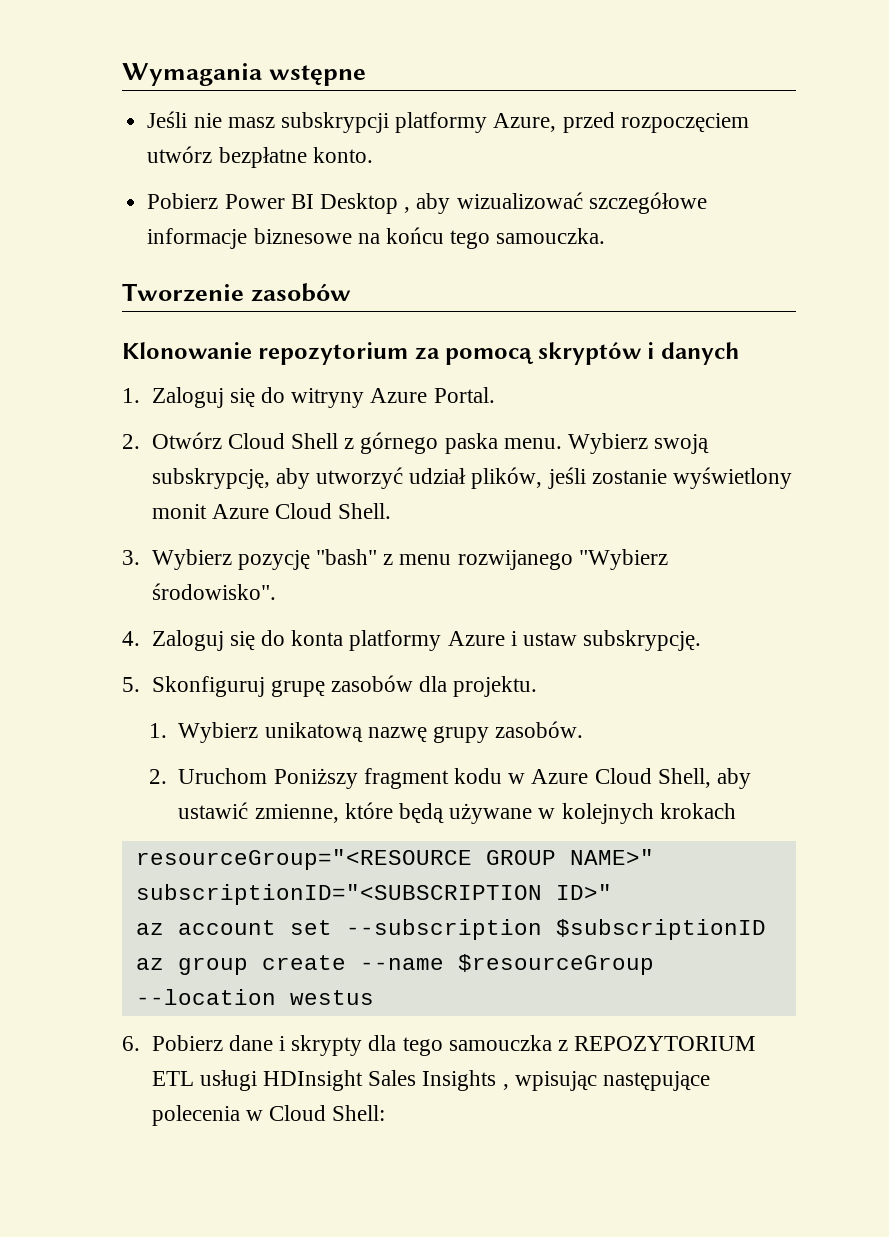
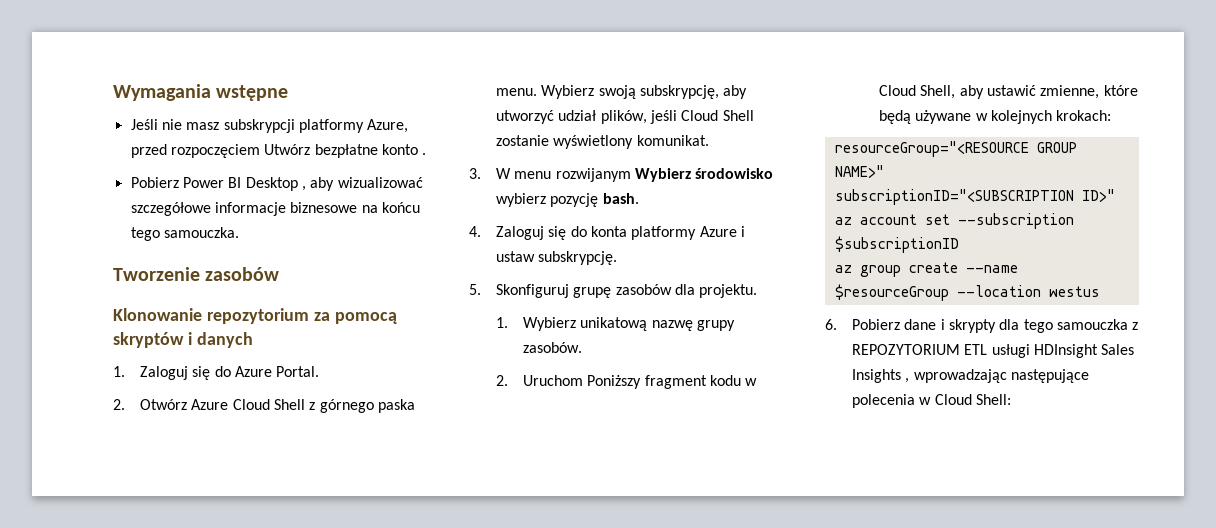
- Jeśli nie masz subskrypcji platformy Azure, przed rozpoczęciem utwórz bezpłatne konto.
+ Jeśli nie masz subskrypcji platformy Azure, przed rozpoczęciem Utwórz bezpłatne konto .
- 1. Zaloguj się do witryny Azure Portal.
+ 1. Zaloguj się do Azure Portal.
- 2. Otwórz Cloud Shell z górnego paska menu.
+ 2. Otwórz Azure Cloud Shell z górnego paska menu.
- Wybierz swoją subskrypcję, aby utworzyć udział plików, jeśli zostanie wyświetlony monit Azure Cloud Shell.
- 3. Wybierz pozycję "bash" z menu rozwijanego "Wybierz środowisko".
+ Wybierz swoją subskrypcję, aby utworzyć udział plików, jeśli Cloud Shell zostanie wyświetlony komunikat.
+ 3. W menu rozwijanym Wybierz środowisko wybierz pozycję bash.
- 2. Uruchom Poniższy fragment kodu w Azure Cloud Shell, aby ustawić zmienne, które będą używane w kolejnych krokach
+ 2. Uruchom Poniższy fragment kodu w Cloud Shell, aby ustawić zmienne, które będą używane w kolejnych krokach:
- 6. Pobierz dane i skrypty dla tego samouczka z REPOZYTORIUM ETL usługi HDInsight Sales Insights , wpisując następujące polecenia w Cloud Shell:
+ 6. Pobierz dane i skrypty dla tego samouczka z REPOZYTORIUM ETL usługi HDInsight Sales Insights , wprowadzając następujące polecenia w Cloud Shell:

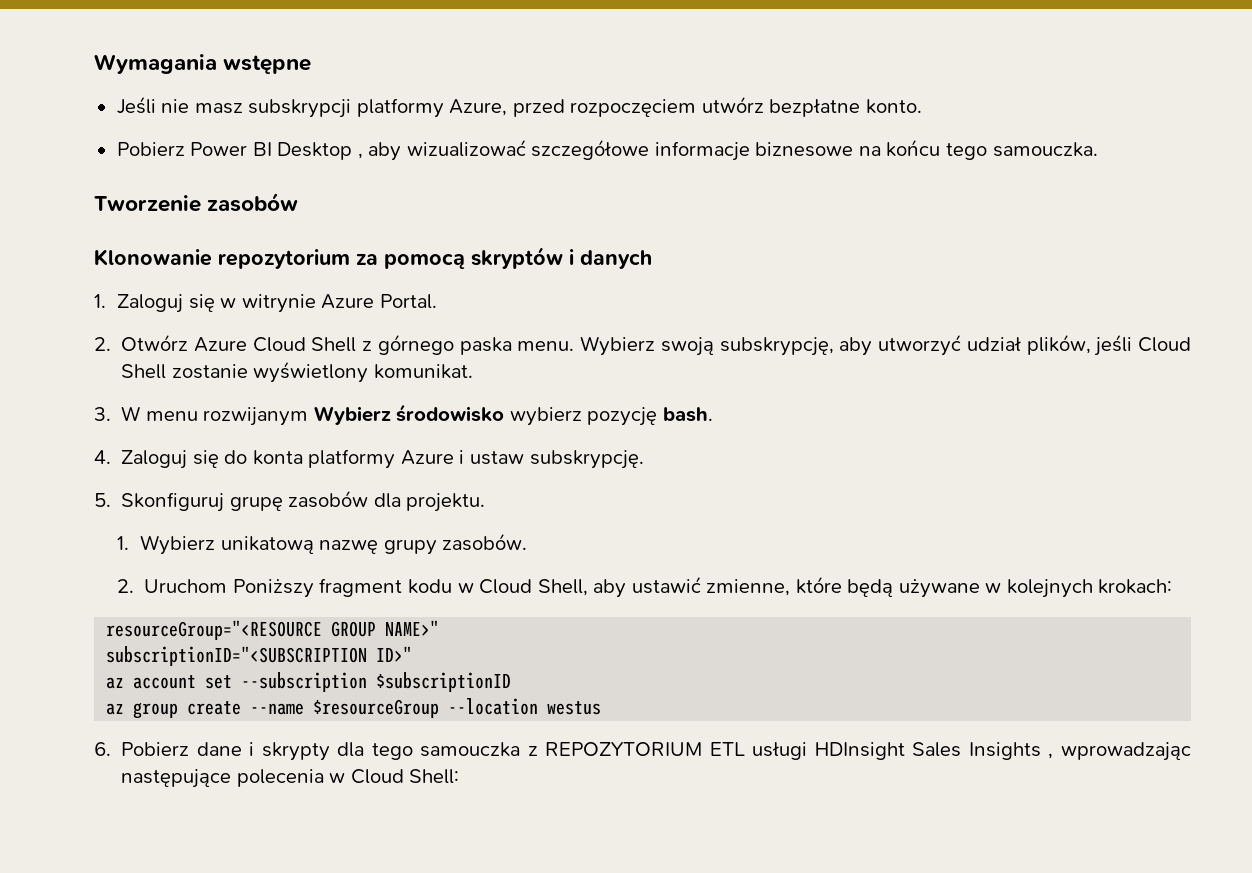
- Jeśli nie masz subskrypcji platformy Azure, przed rozpoczęciem Utwórz bezpłatne konto .
+ Jeśli nie masz subskrypcji platformy Azure, przed rozpoczęciem utwórz bezpłatne konto.
- 1. Zaloguj się do Azure Portal.
+ 1. Zaloguj się w witrynie Azure Portal.

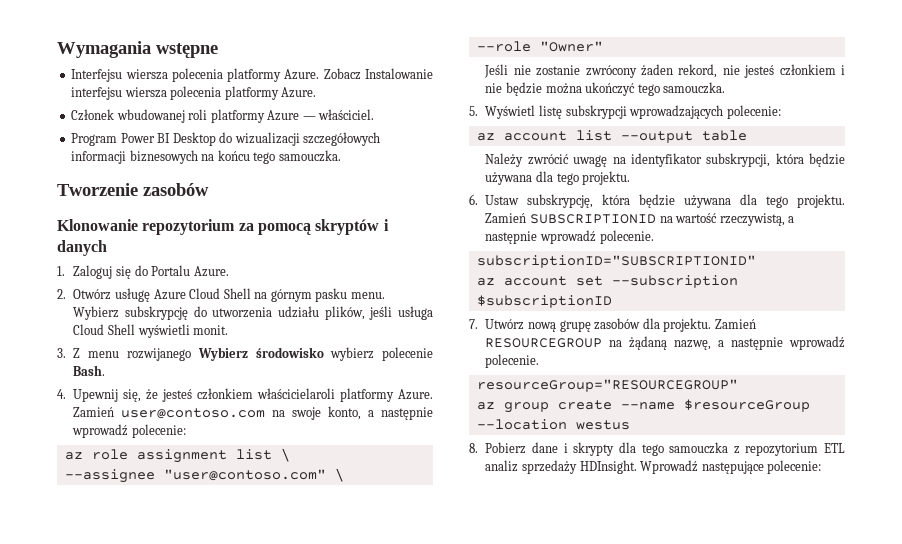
- Jeśli nie masz subskrypcji platformy Azure, przed rozpoczęciem utwórz bezpłatne konto.
- Pobierz Power BI Desktop , aby wizualizować szczegółowe informacje biznesowe na końcu tego samouczka.
+ Interfejsu wiersza polecenia platformy Azure. Zobacz Instalowanie interfejsu wiersza polecenia platformy Azure.
+ Członek wbudowanej roli platformy Azure — właściciel.
+ Program Power BI Desktop do wizualizacji szczegółowych informacji biznesowych na końcu tego samouczka.
- 1. Zaloguj się w witrynie Azure Portal.
+ 1. Zaloguj się do Portalu Azure.
- 2. Otwórz Azure Cloud Shell z górnego paska menu. Wybierz swoją subskrypcję, aby utworzyć udział plików, jeśli Cloud Shell zostanie wyświetlony komunikat.
- 3. W menu rozwijanym Wybierz środowisko wybierz pozycję bash.
+ 2. Otwórz usługę Azure Cloud Shell na górnym pasku menu. Wybierz subskrypcję do utworzenia udziału plików, jeśli usługa Cloud Shell wyświetli monit.
+ 3. Z menu rozwijanego Wybierz środowisko wybierz polecenie Bash.
- 4. Zaloguj się do konta platformy Azure i ustaw subskrypcję.
- 5. Skonfiguruj grupę zasobów dla projektu.
- 1. Wybierz unikatową nazwę grupy zasobów.
- 2. Uruchom Poniższy fragment kodu w Cloud Shell, aby ustawić zmienne, które będą używane w kolejnych krokach:
- resourceGroup="<RESOURCE GROUP NAME>"
- subscriptionID="<SUBSCRIPTION ID>"
+ 4. Upewnij się, że jesteś członkiem właścicielaroli platformy Azure. Zamień user@contoso.com na swoje konto, a następnie wprowadź polecenie:
+ az role assignment list \
+ --assignee "user@contoso.com" \
+ --role "Owner"
+ Jeśli nie zostanie zwrócony żaden rekord, nie jesteś członkiem i nie będzie można ukończyć tego samouczka.
+ 5. Wyświetl listę subskrypcji wprowadzających polecenie:
+ az account list --output table
+ Należy zwrócić uwagę na identyfikator subskrypcji, która będzie używana dla tego projektu.
+ 6. Ustaw subskrypcję, która będzie używana dla tego projektu. Zamień SUBSCRIPTIONID na wartość rzeczywistą, a następnie wprowadź polecenie.
+ subscriptionID="SUBSCRIPTIONID"
+ 7. Utwórz nową grupę zasobów dla projektu. Zamień RESOURCEGROUP na żądaną nazwę, a następnie wprowadź polecenie.
+ resourceGroup="RESOURCEGROUP"
- 6. Pobierz dane i skrypty dla tego samouczka z REPOZYTORIUM ETL usługi HDInsight Sales Insights , wprowadzając następujące polecenia w Cloud Shell:
+ 8. Pobierz dane i skrypty dla tego samouczka z repozytorium ETL analiz sprzedaży HDInsight. Wprowadź następujące polecenie:

